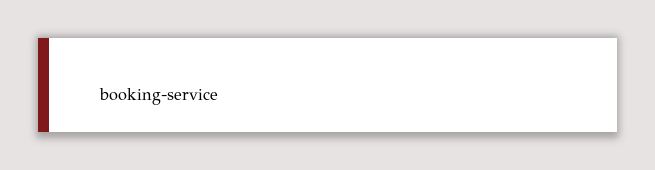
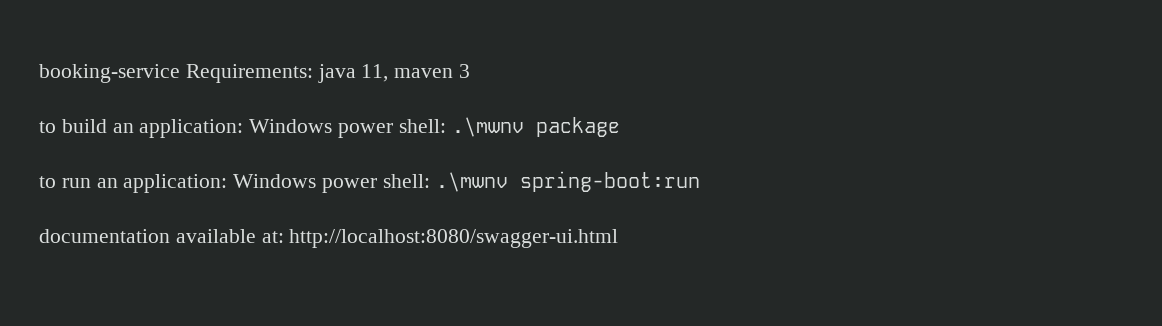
- booking-service
+ booking-service Requirements: java 11, maven 3
+ to build an application: Windows power shell: .\mwnv package
+ to run an application: Windows power shell: .\mwnv spring-boot:run
+ documentation available at: http://localhost:8080/swagger-ui.html

